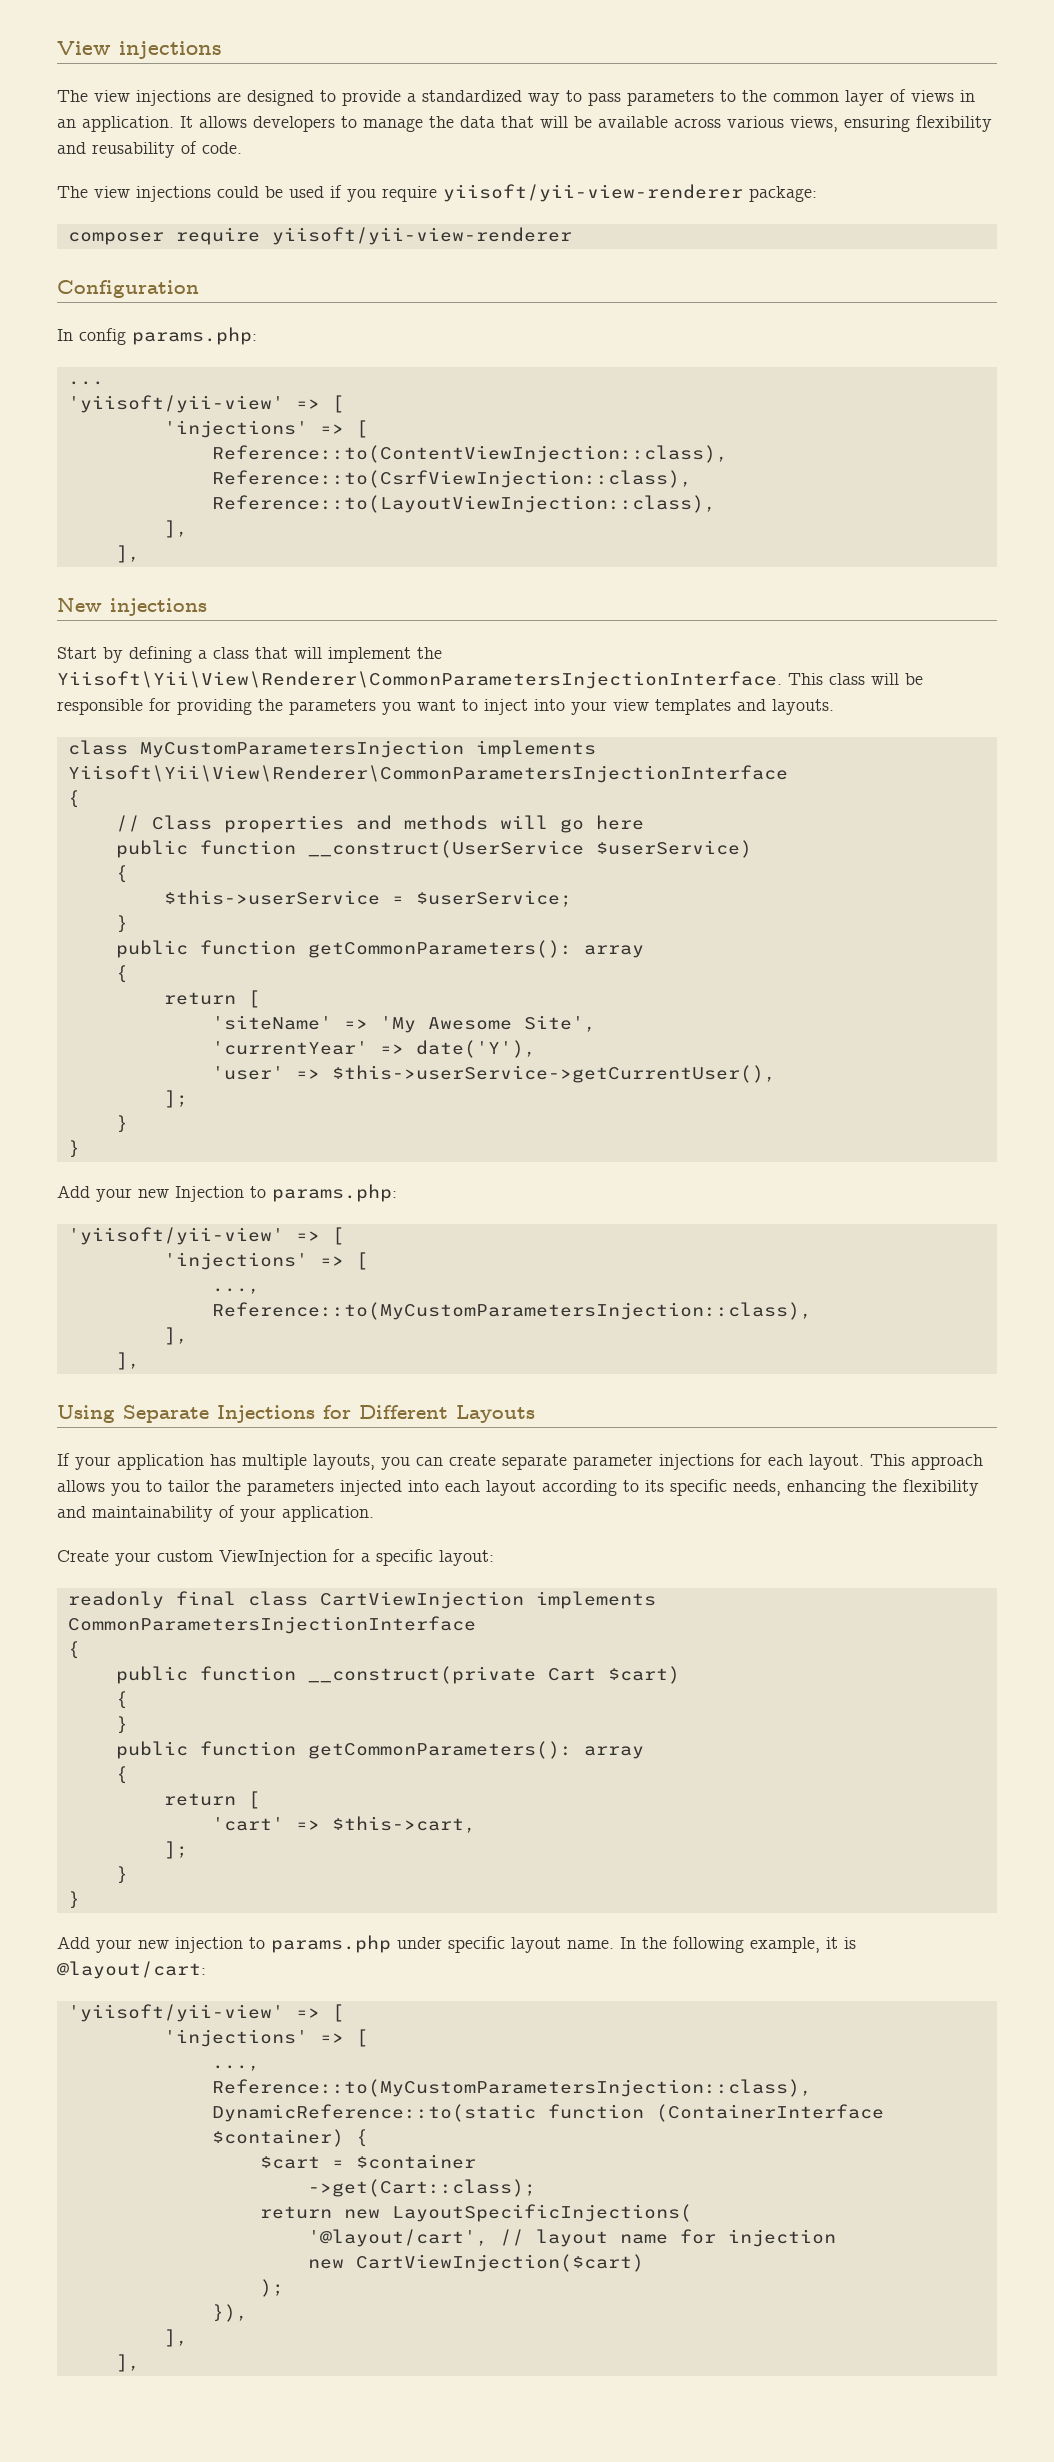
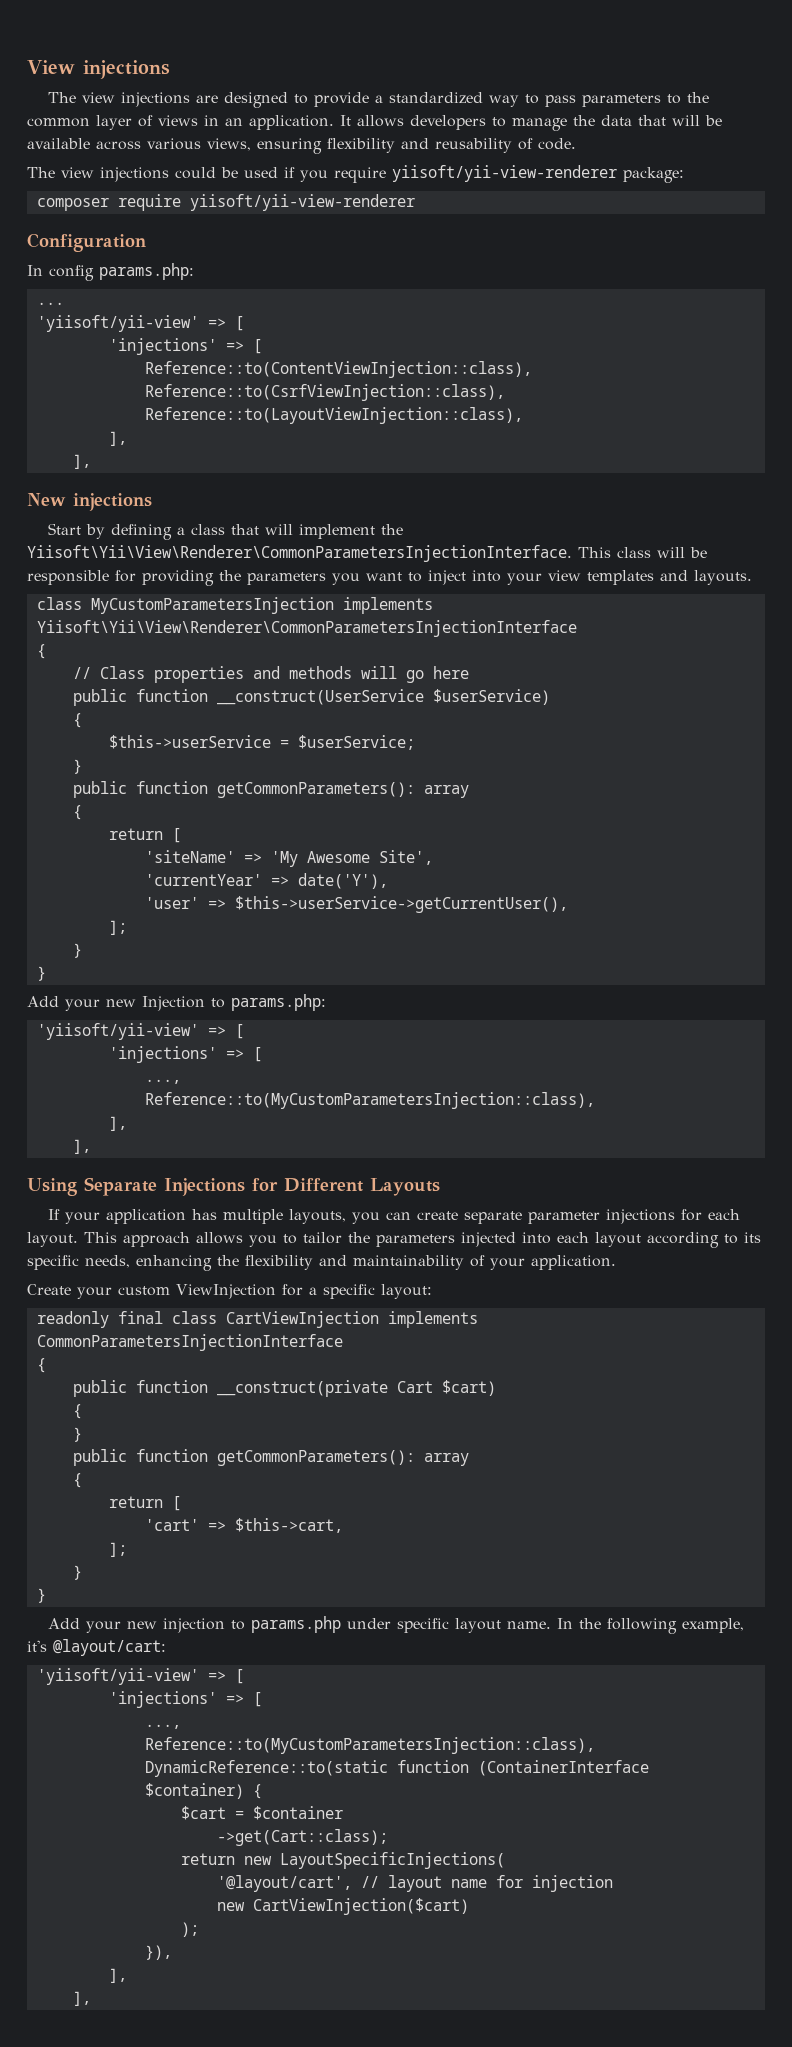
- In the following example, it is @layout/cart:
+ In the following example, it's @layout/cart:

